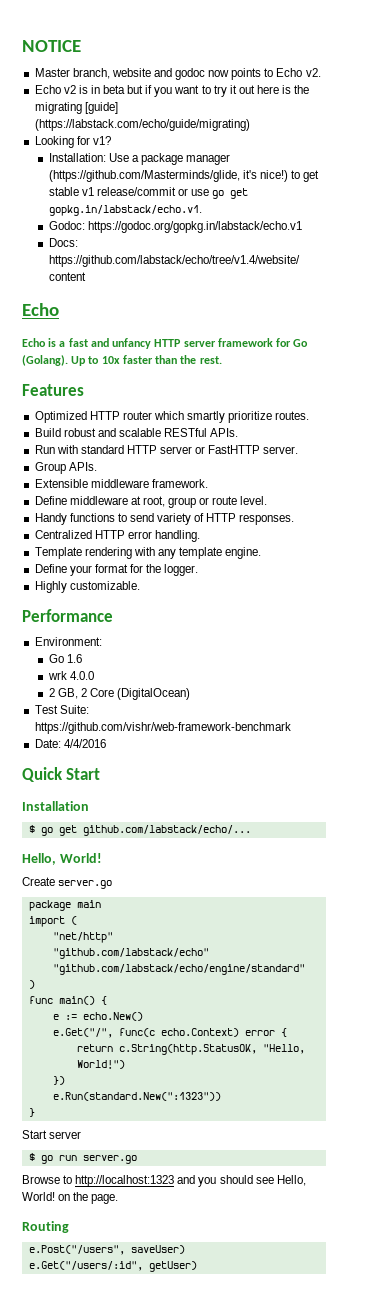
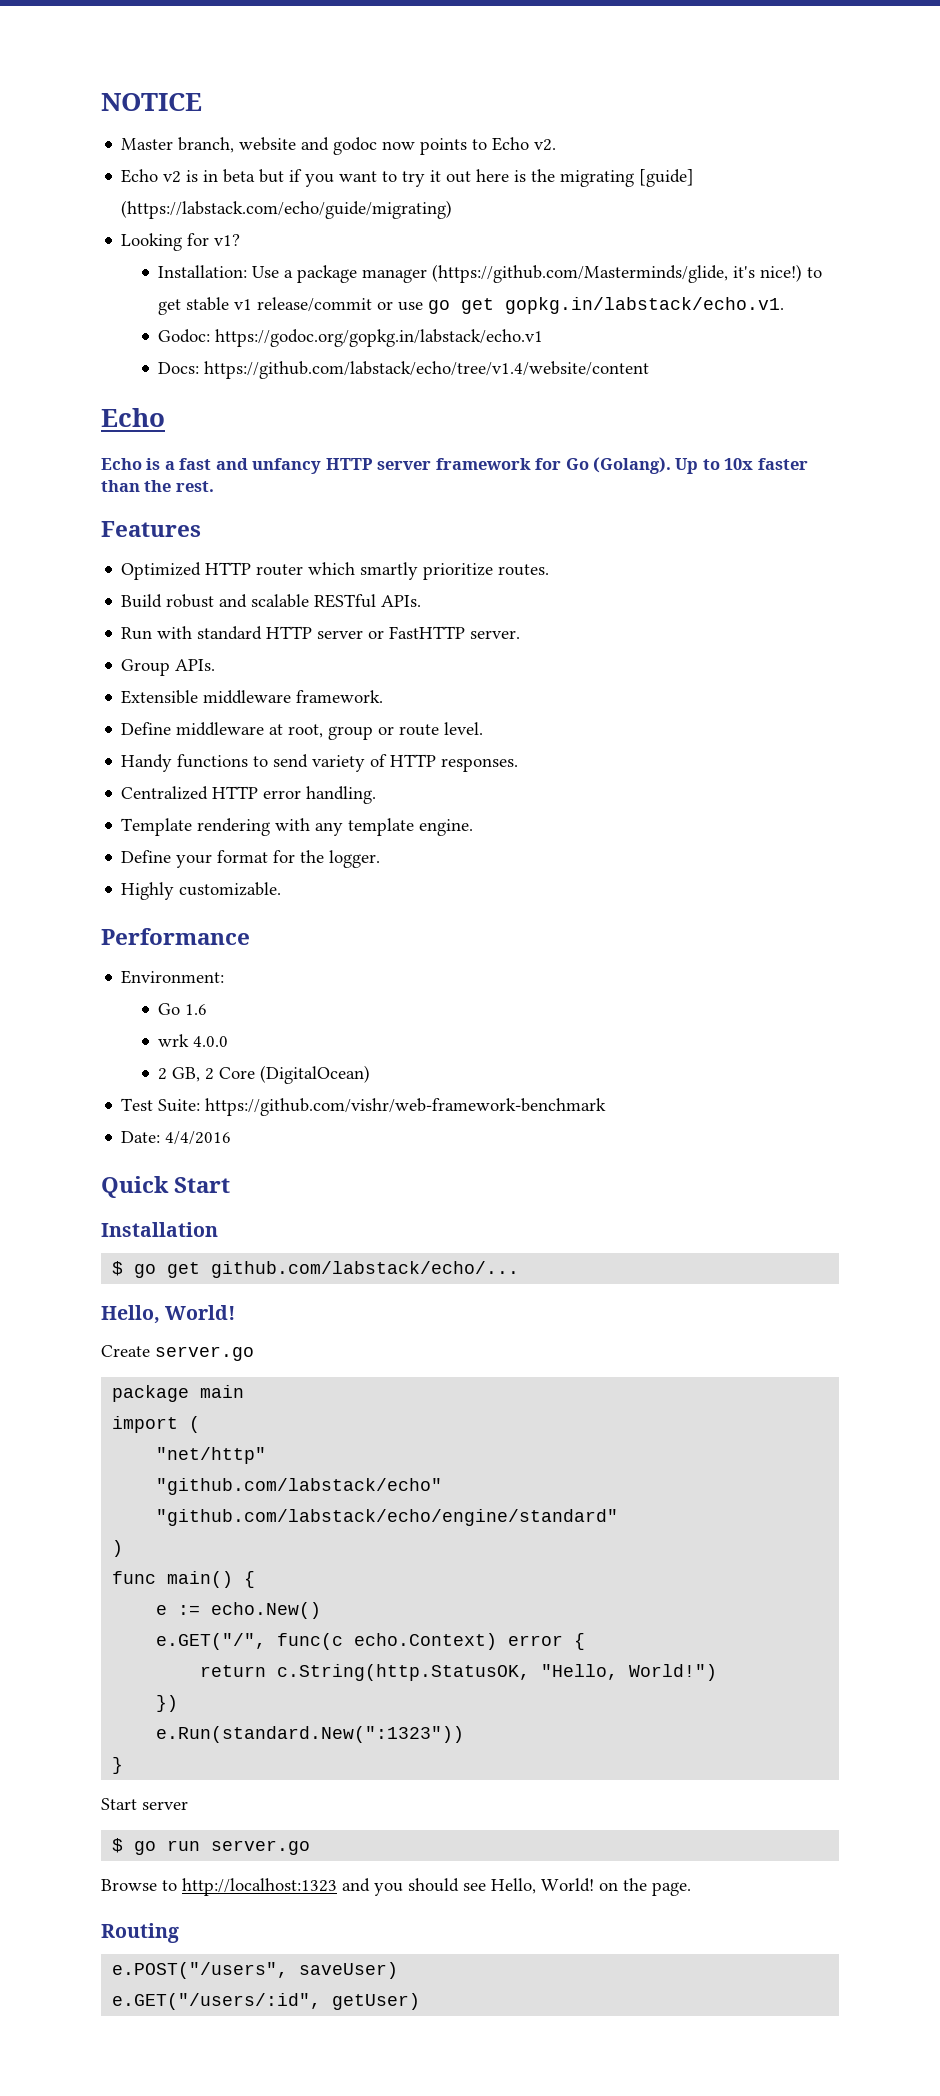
- e.Get("/", func(c echo.Context) error {
+ e.GET("/", func(c echo.Context) error {
- e.Post("/users", saveUser)
+ e.POST("/users", saveUser)
- e.Get("/users/:id", getUser)
+ e.GET("/users/:id", getUser)

